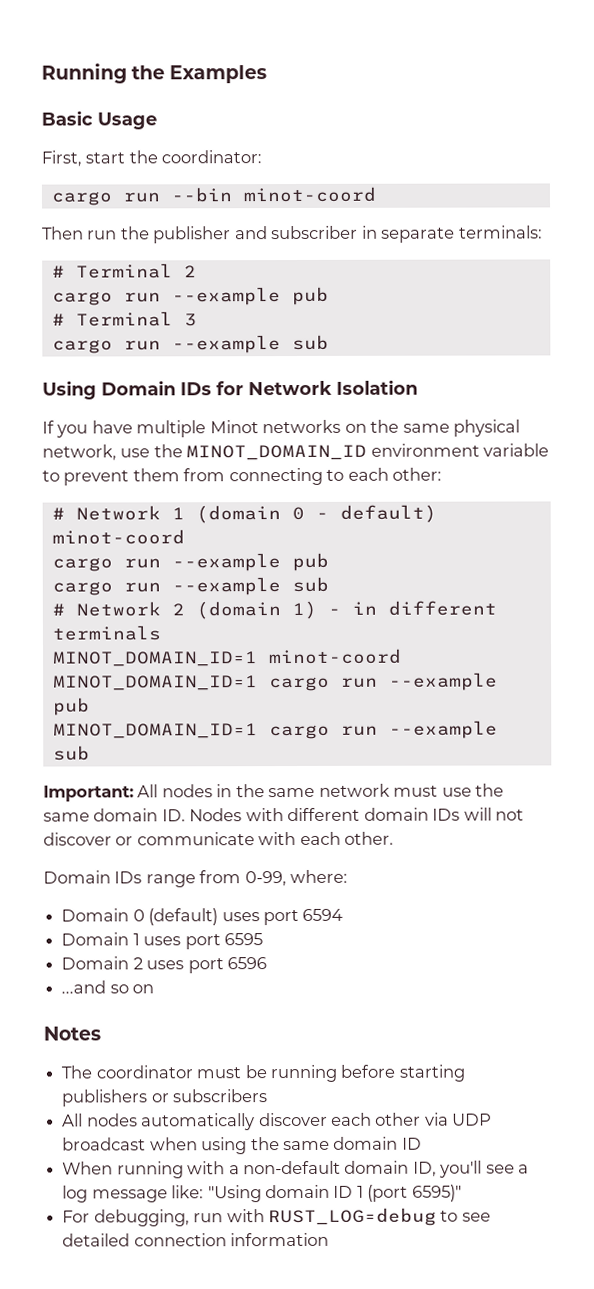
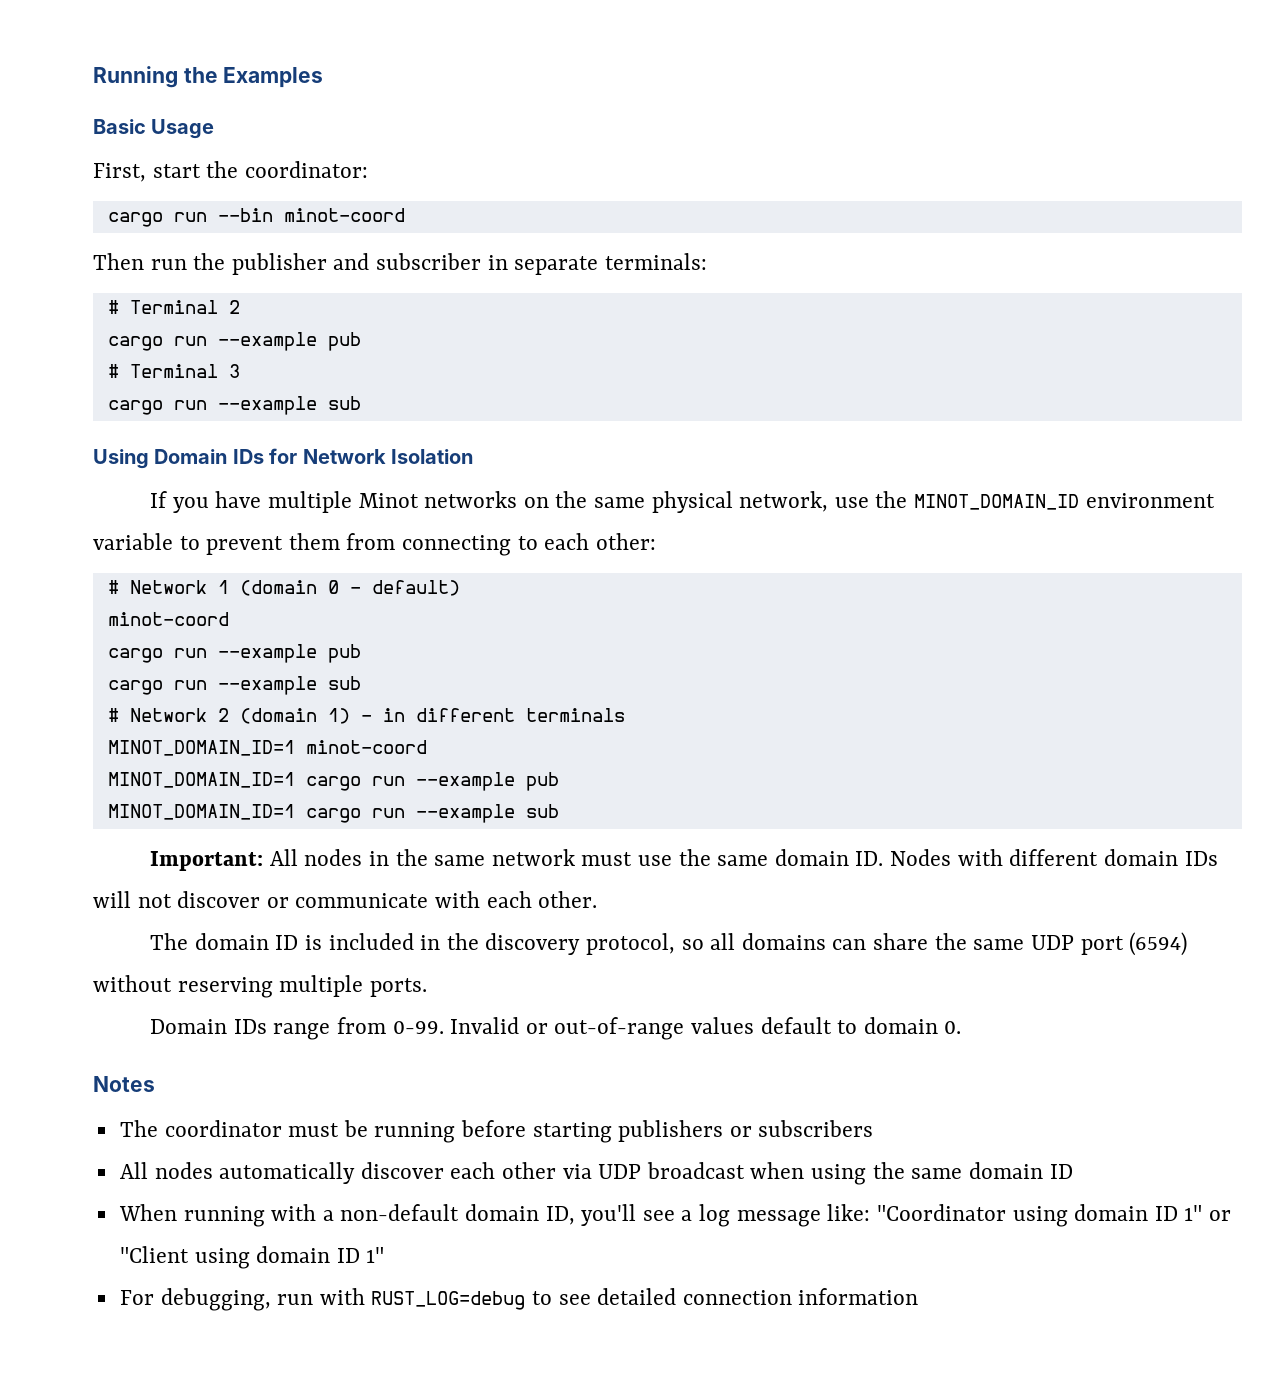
- Domain IDs range from 0-99, where:
- Domain 0 (default) uses port 6594
- Domain 1 uses port 6595
- Domain 2 uses port 6596
- ...and so on
+ The domain ID is included in the discovery protocol, so all domains can share the same UDP port (6594) without reserving multiple ports.
+ Domain IDs range from 0-99. Invalid or out-of-range values default to domain 0.
- When running with a non-default domain ID, you'll see a log message like: "Using domain ID 1 (port 6595)"
+ When running with a non-default domain ID, you'll see a log message like: "Coordinator using domain ID 1" or "Client using domain ID 1"

